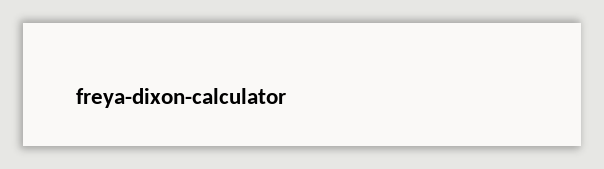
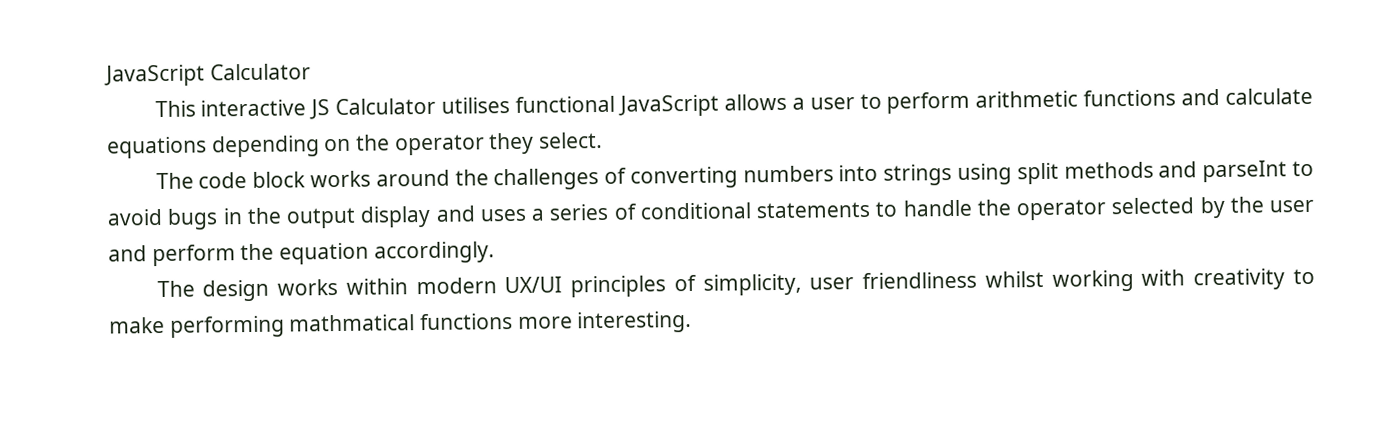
- freya-dixon-calculator
+ JavaScript Calculator
+ This interactive JS Calculator utilises functional JavaScript allows a user to perform arithmetic functions and calculate equations depending on the operator they select.
+ The code block works around the challenges of converting numbers into strings using split methods and parseInt to avoid bugs in the output display and uses a series of conditional statements to handle the operator selected by the user and perform the equation accordingly.
+ The design works within modern UX/UI principles of simplicity, user friendliness whilst working with creativity to make performing mathmatical functions more interesting.

